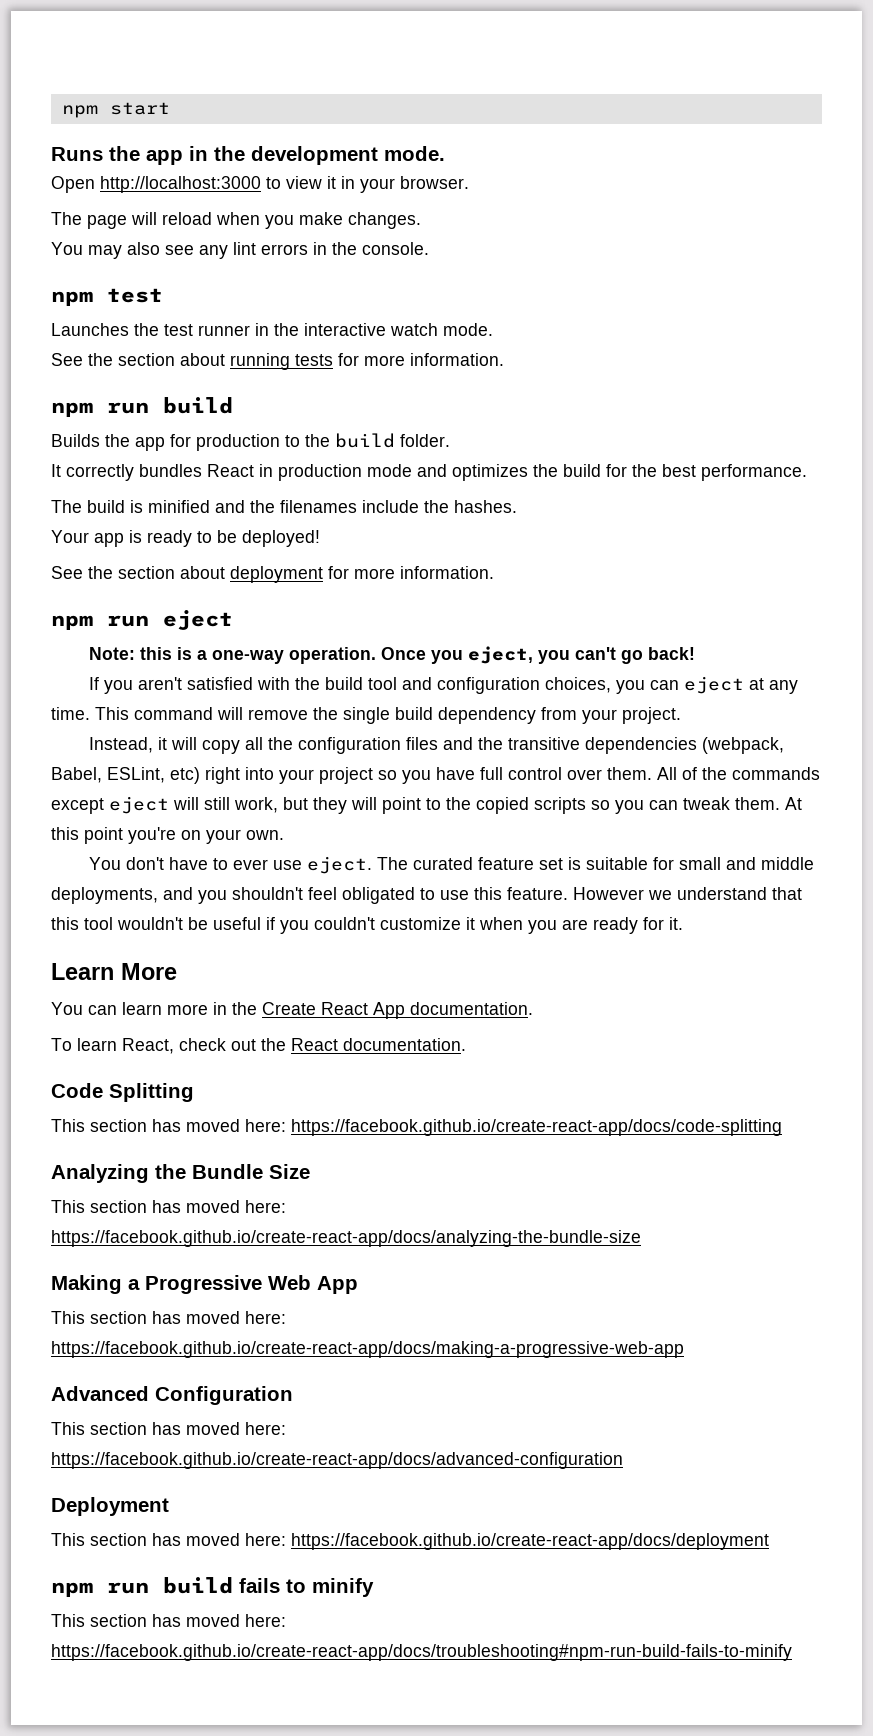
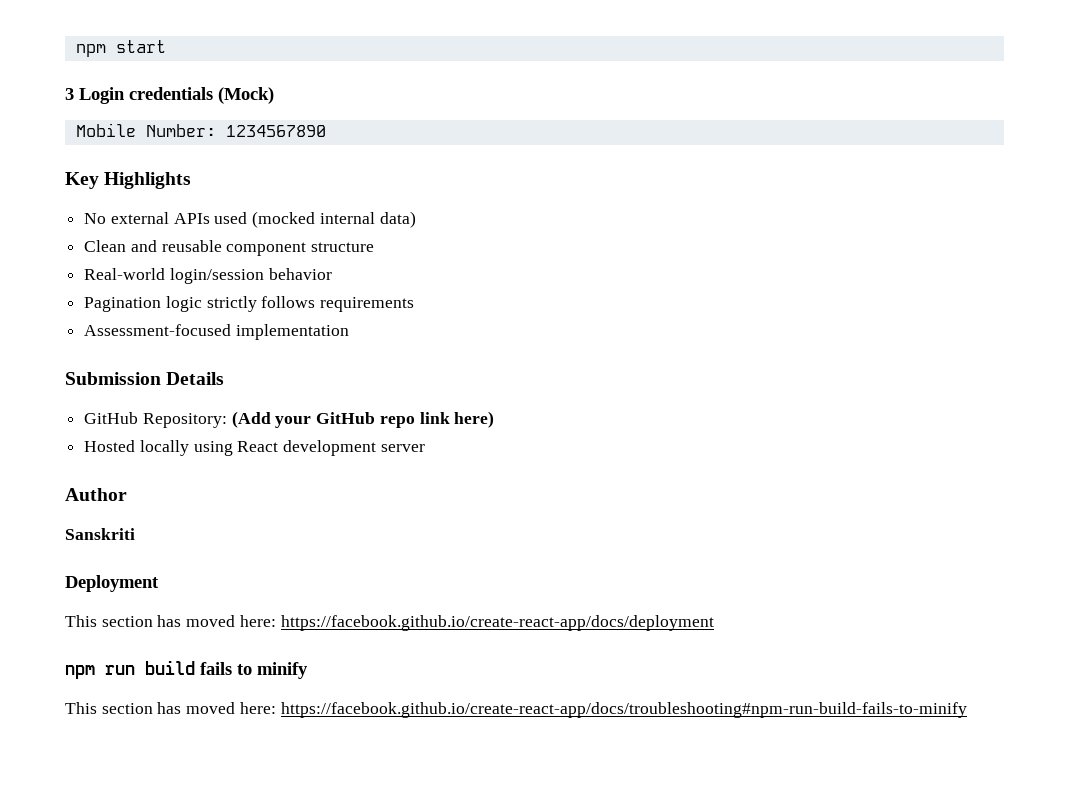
- Runs the app in the development mode.
- Open http://localhost:3000 to view it in your browser.
- The page will reload when you make changes.
- You may also see any lint errors in the console.
- npm test
- Launches the test runner in the interactive watch mode.
- See the section about running tests for more information.
- npm run build
- Builds the app for production to the build folder.
- It correctly bundles React in production mode and optimizes the build for the best performance.
- The build is minified and the filenames include the hashes.
- Your app is ready to be deployed!
- See the section about deployment for more information.
- npm run eject
- Note: this is a one-way operation. Once you eject, you can't go back!
- If you aren't satisfied with the build tool and configuration choices, you can eject at any time. This command will remove the single build dependency from your project.
- Instead, it will copy all the configuration files and the transitive dependencies (webpack, Babel, ESLint, etc) right into your project so you have full control over them. All of the commands except eject will still work, but they will point to the copied scripts so you can tweak them. At this point you're on your own.
- You don't have to ever use eject. The curated feature set is suitable for small and middle deployments, and you shouldn't feel obligated to use this feature. However we understand that this tool wouldn't be useful if you couldn't customize it when you are ready for it.
- Learn More
- You can learn more in the Create React App documentation.
- To learn React, check out the React documentation.
- Code Splitting
- This section has moved here: https://facebook.github.io/create-react-app/docs/code-splitting
- Analyzing the Bundle Size
- This section has moved here: https://facebook.github.io/create-react-app/docs/analyzing-the-bundle-size
- Making a Progressive Web App
- This section has moved here: https://facebook.github.io/create-react-app/docs/making-a-progressive-web-app
- Advanced Configuration
- This section has moved here: https://facebook.github.io/create-react-app/docs/advanced-configuration
+ 3 Login credentials (Mock)
+ Mobile Number: 1234567890
+ Key Highlights
+ No external APIs used (mocked internal data)
+ Clean and reusable component structure
+ Real-world login/session behavior
+ Pagination logic strictly follows requirements
+ Assessment-focused implementation
+ Submission Details
+ GitHub Repository: (Add your GitHub repo link here)
+ Hosted locally using React development server
+ Author
+ Sanskriti

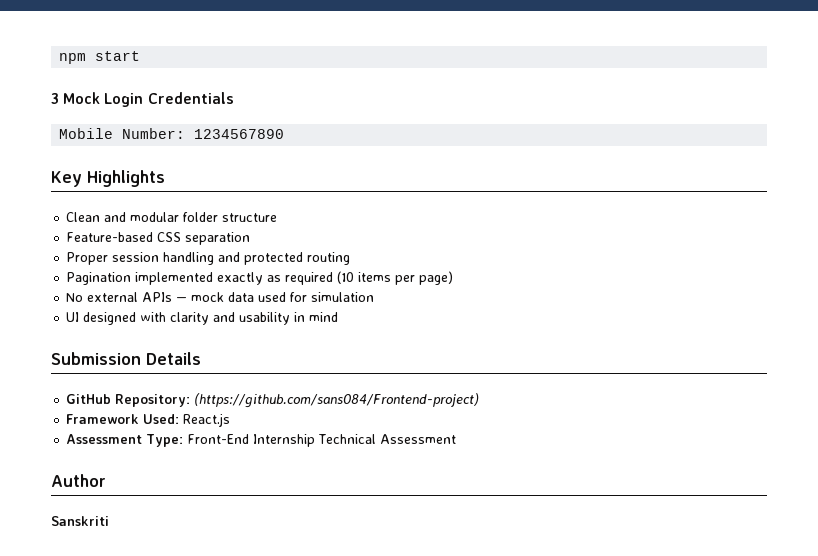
- 3 Login credentials (Mock)
+ 3 Mock Login Credentials
- No external APIs used (mocked internal data)
- Clean and reusable component structure
- Real-world login/session behavior
- Pagination logic strictly follows requirements
- Assessment-focused implementation
+ Clean and modular folder structure
+ Feature-based CSS separation
+ Proper session handling and protected routing
+ Pagination implemented exactly as required (10 items per page)
+ No external APIs — mock data used for simulation
+ UI designed with clarity and usability in mind
  Submission Details
- GitHub Repository: (Add your GitHub repo link here)
- Hosted locally using React development server
+ GitHub Repository: (https://github.com/sans084/Frontend-project)
+ Framework Used: React.js
+ Assessment Type: Front-End Internship Technical Assessment
  Author
  Sanskriti
- Deployment
- This section has moved here: https://facebook.github.io/create-react-app/docs/deployment
- npm run build fails to minify
- This section has moved here: https://facebook.github.io/create-react-app/docs/troubleshooting#npm-run-build-fails-to-minify

